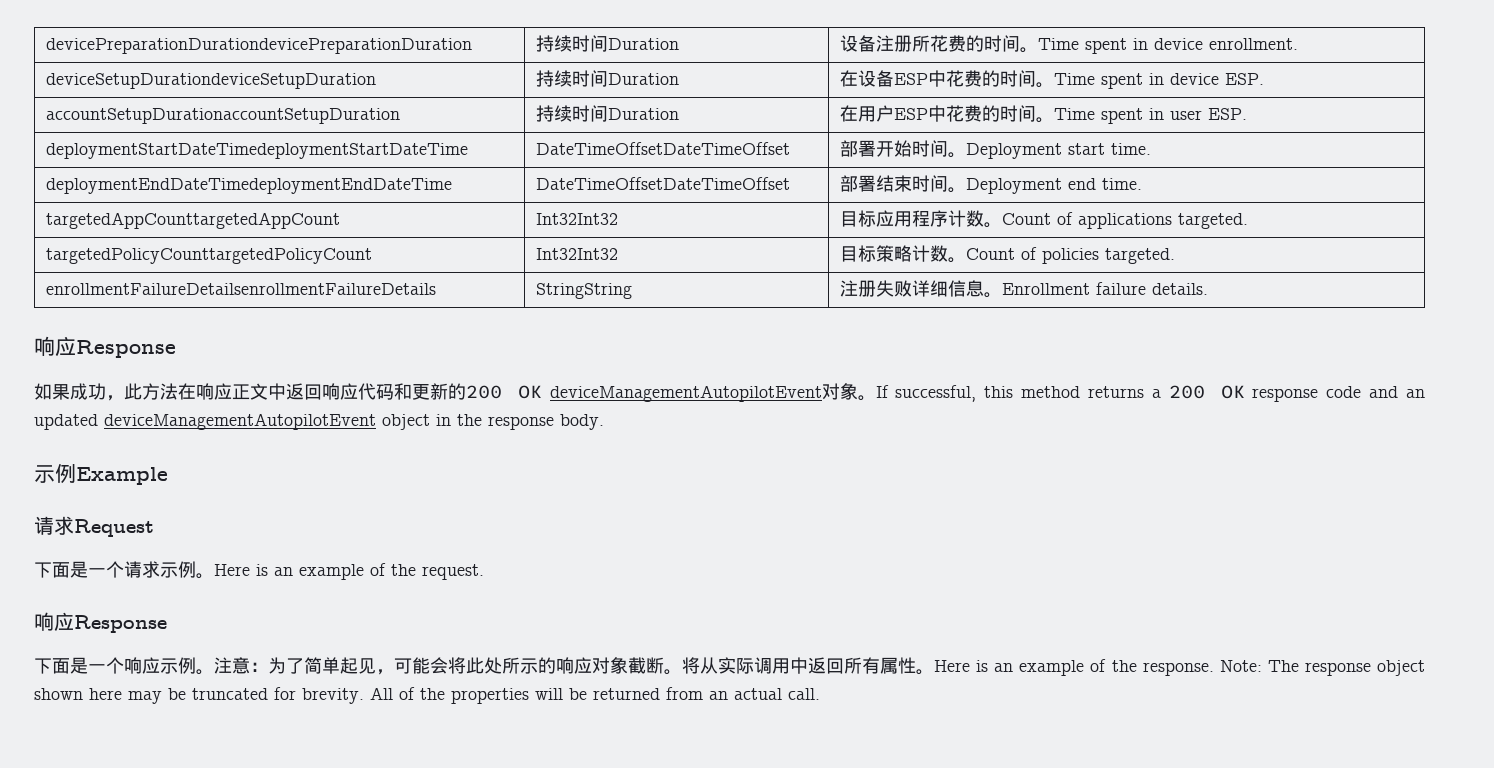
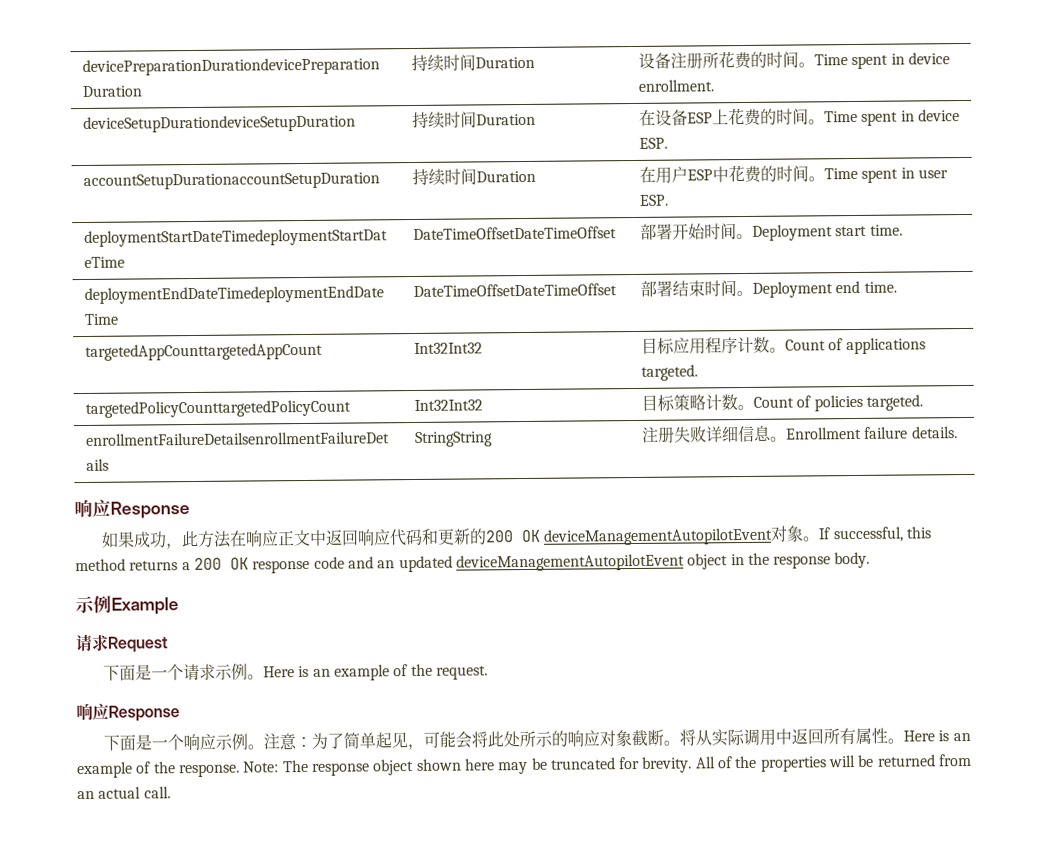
- deviceSetupDurationdeviceSetupDuration | 持续时间Duration | 在设备ESP中花费的时间。Time spent in device ESP.
+ deviceSetupDurationdeviceSetupDuration | 持续时间Duration | 在设备ESP上花费的时间。Time spent in device ESP.

